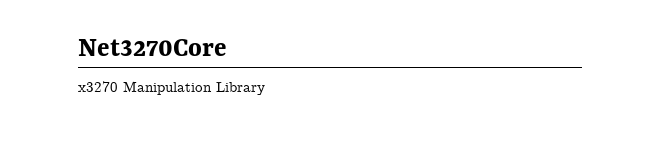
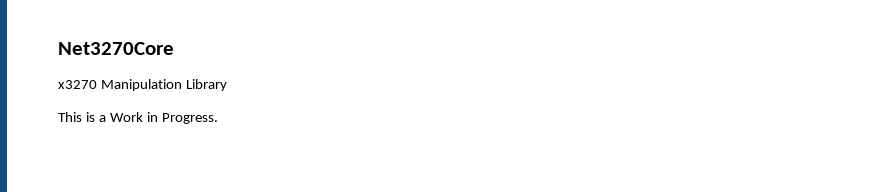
+ This is a Work in Progress.

